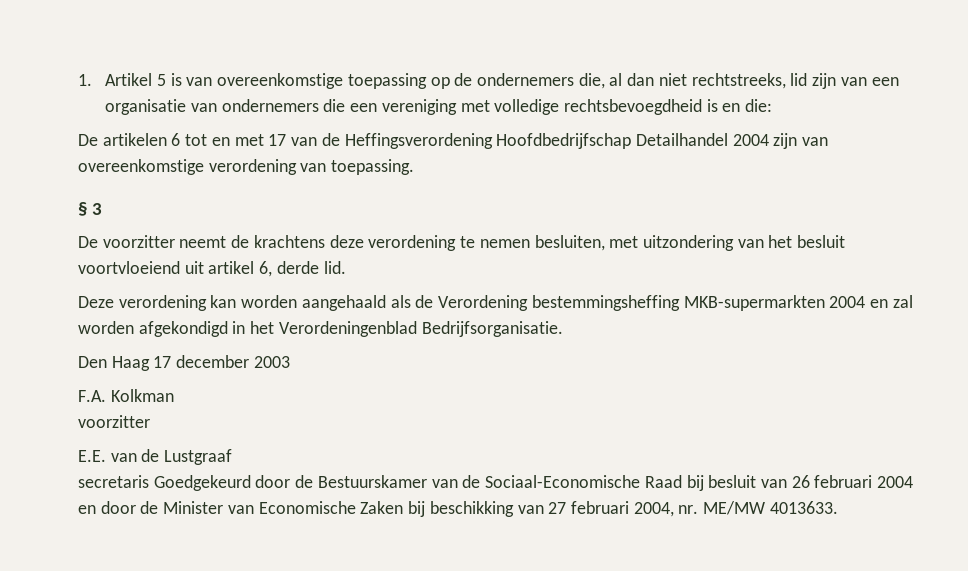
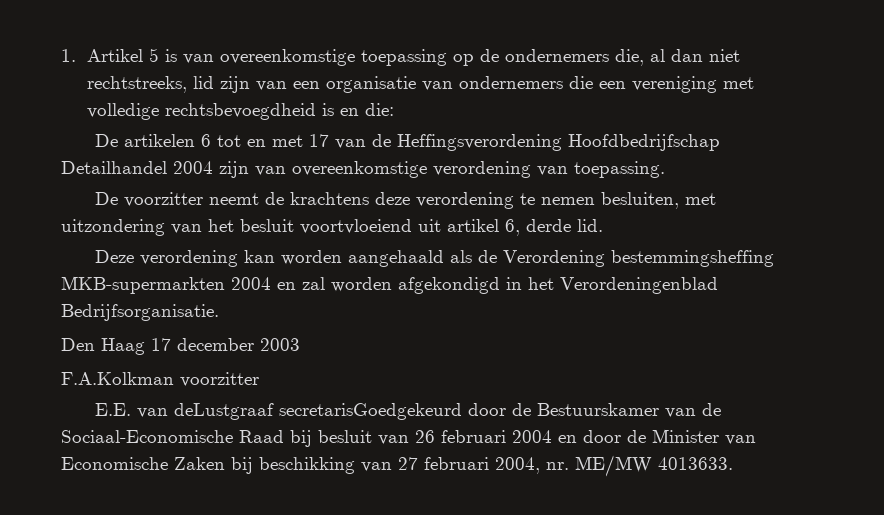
- § 3
- F.A. Kolkman
- voorzitter
+ F.A.Kolkman voorzitter
- E.E. van de Lustgraaf
- secretaris Goedgekeurd door de Bestuurskamer van de Sociaal-Economische Raad bij besluit van 26 februari 2004 en door de Minister van Economische Zaken bij beschikking van 27 februari 2004, nr. ME/MW 4013633.
+ E.E. van deLustgraaf secretarisGoedgekeurd door de Bestuurskamer van de Sociaal-Economische Raad bij besluit van 26 februari 2004 en door de Minister van Economische Zaken bij beschikking van 27 februari 2004, nr. ME/MW 4013633.

